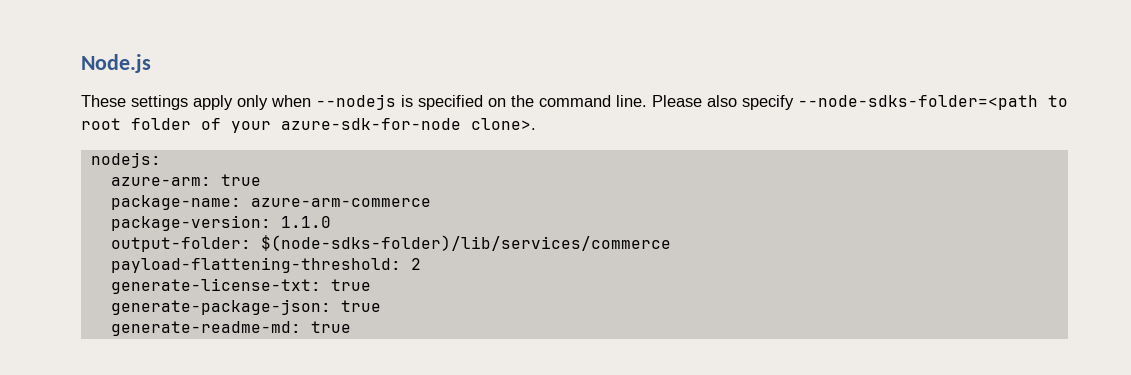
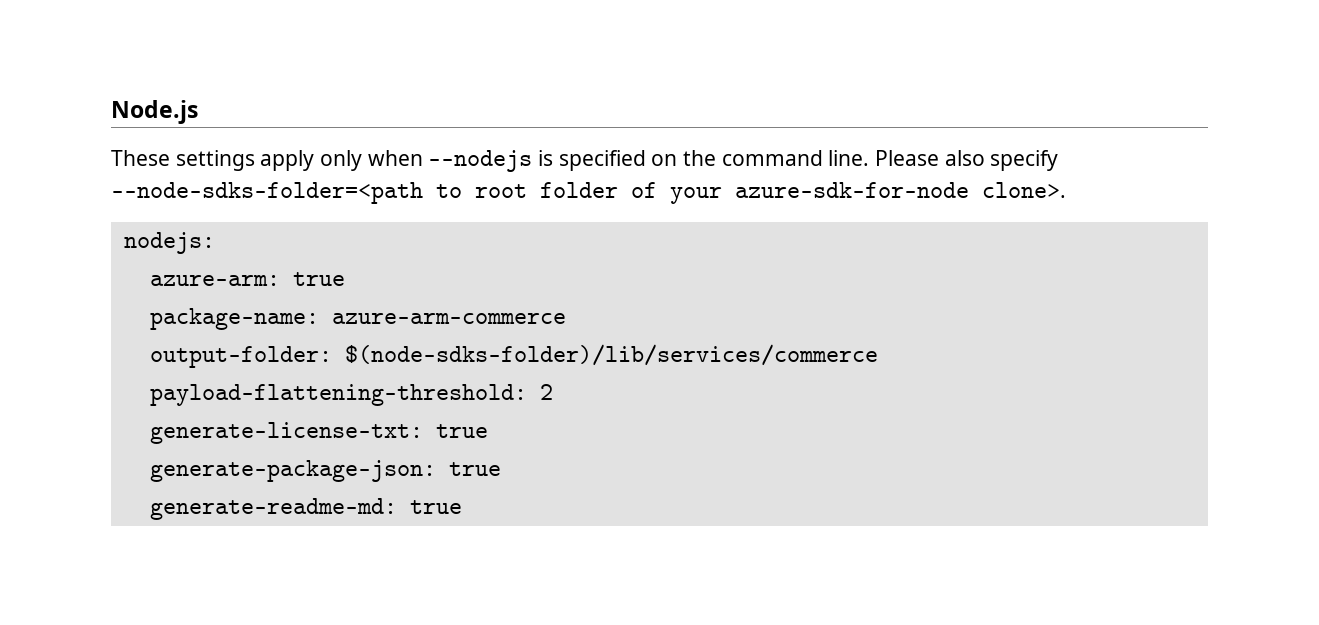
- package-version: 1.1.0

